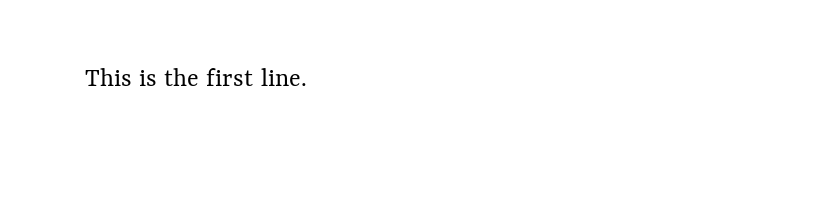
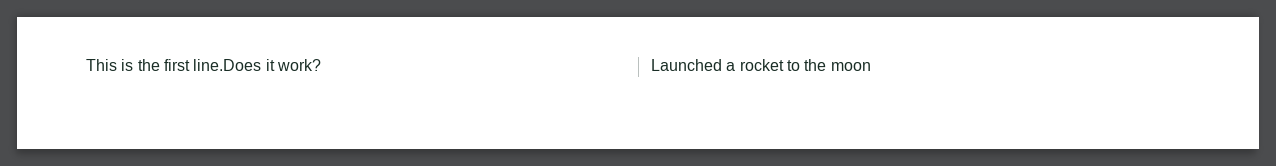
- This is the first line.
+ This is the first line.Does it work?
+ Launched a rocket to the moon

